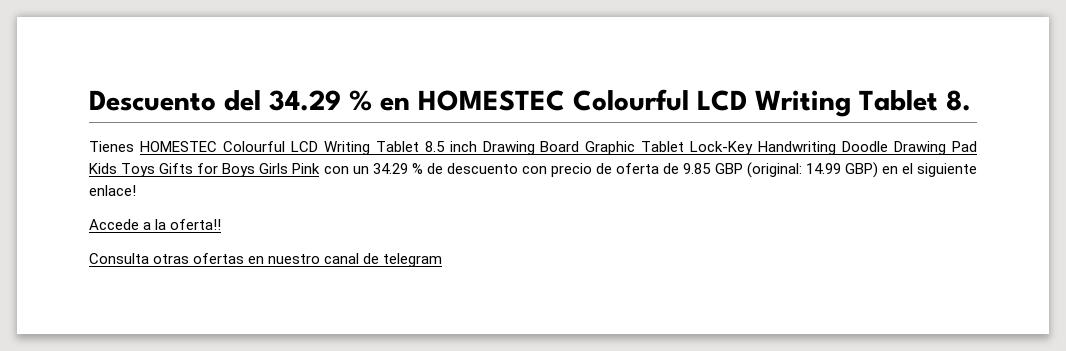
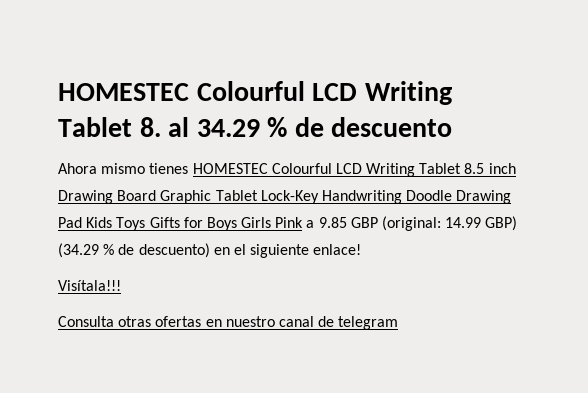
- Descuento del 34.29 % en HOMESTEC Colourful LCD Writing Tablet 8.
- Tienes HOMESTEC Colourful LCD Writing Tablet 8.5 inch Drawing Board Graphic Tablet Lock-Key Handwriting Doodle Drawing Pad Kids Toys Gifts for Boys Girls Pink con un 34.29 % de descuento con precio de oferta de 9.85 GBP (original: 14.99 GBP) en el siguiente enlace!
+ HOMESTEC Colourful LCD Writing Tablet 8. al 34.29 % de descuento
+ Ahora mismo tienes HOMESTEC Colourful LCD Writing Tablet 8.5 inch Drawing Board Graphic Tablet Lock-Key Handwriting Doodle Drawing Pad Kids Toys Gifts for Boys Girls Pink a 9.85 GBP (original: 14.99 GBP) (34.29 % de descuento) en el siguiente enlace!
- Accede a la oferta!!
+ Visítala!!!

